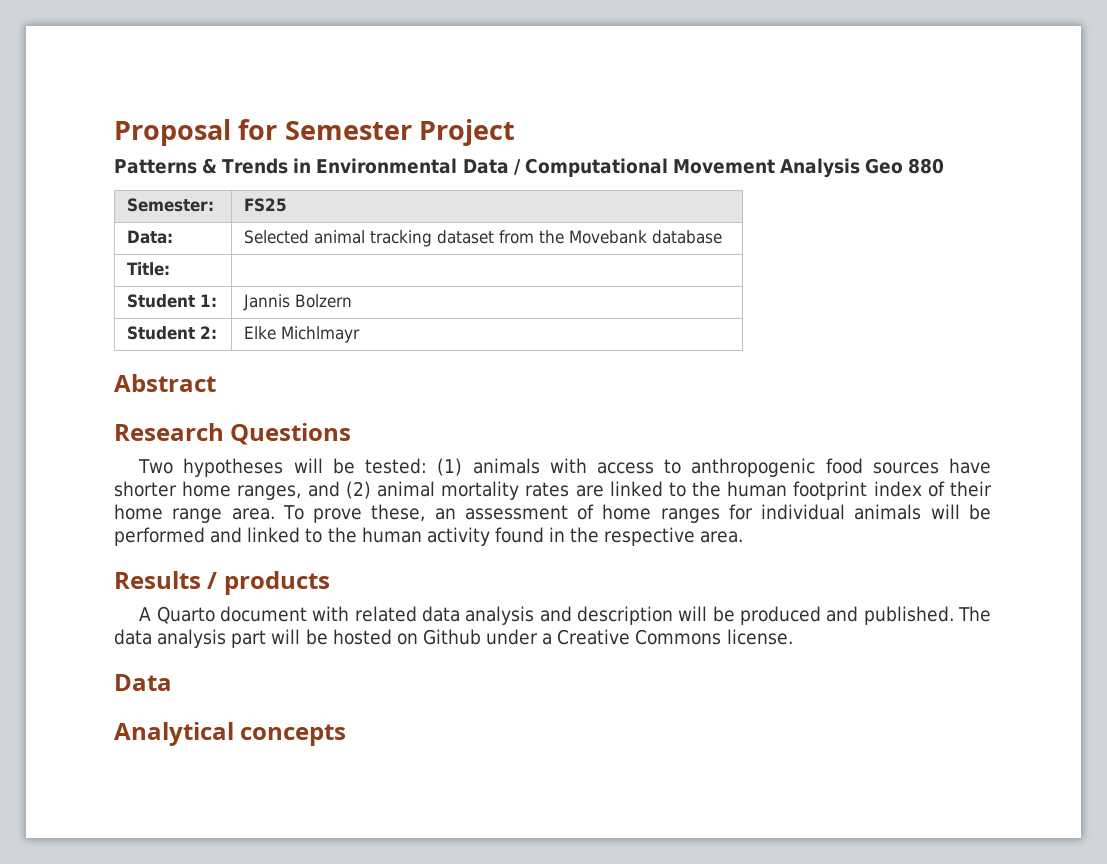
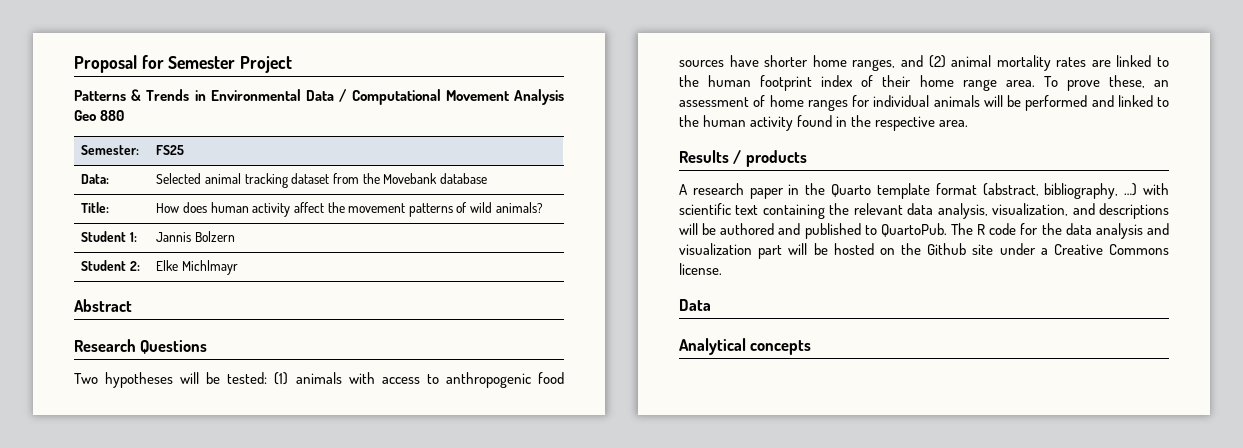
- Title: |
+ Title: | How does human activity affect the movement patterns of wild animals?
- A Quarto document with related data analysis and description will be produced and published. The data analysis part will be hosted on Github under a Creative Commons license.
+ A research paper in the Quarto template format (abstract, bibliography, …) with scientific text containing the relevant data analysis, visualization, and descriptions will be authored and published to QuartoPub. The R code for the data analysis and visualization part will be hosted on the Github site under a Creative Commons license.

